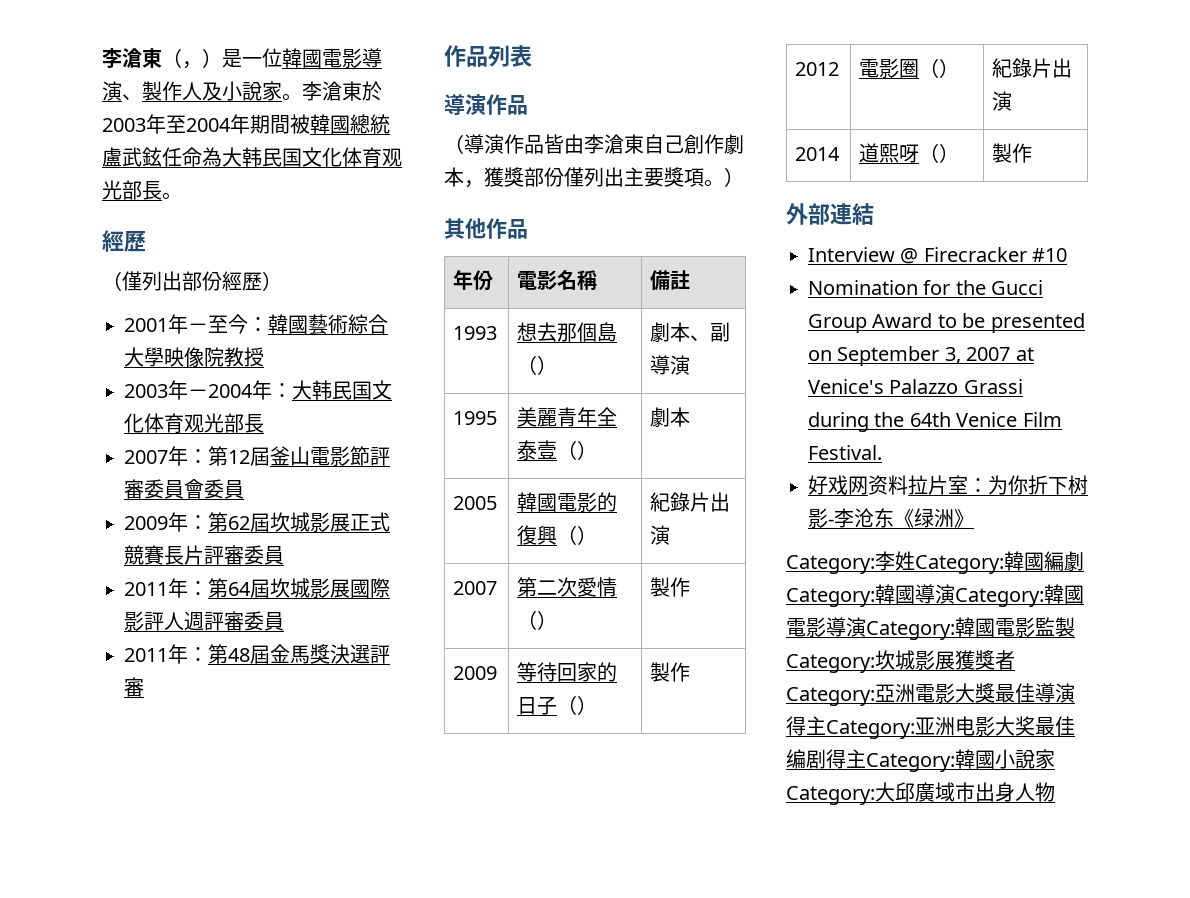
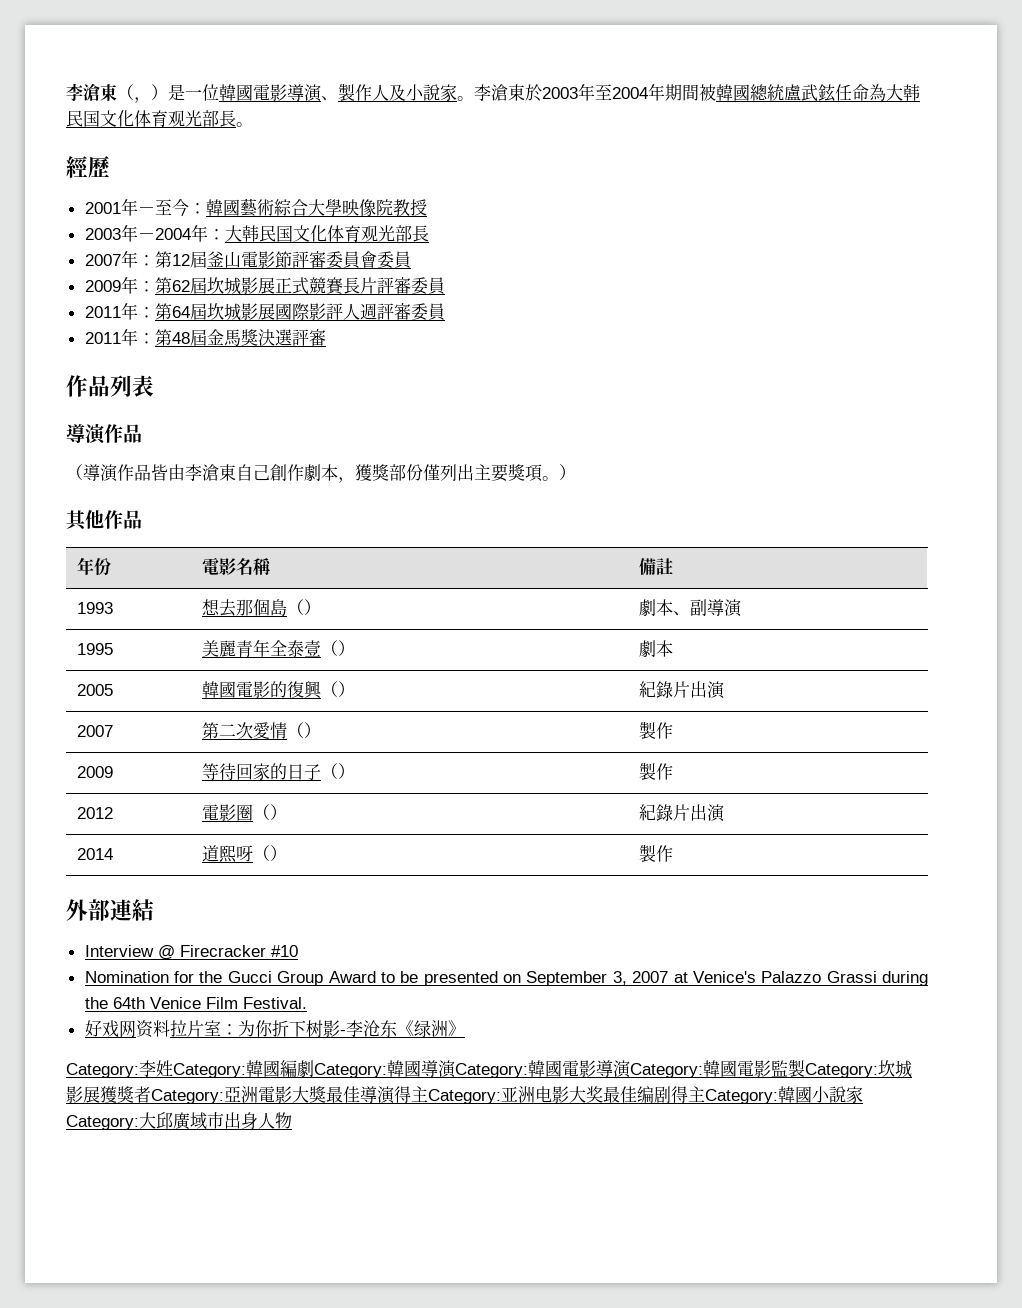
- （僅列出部份經歷）

